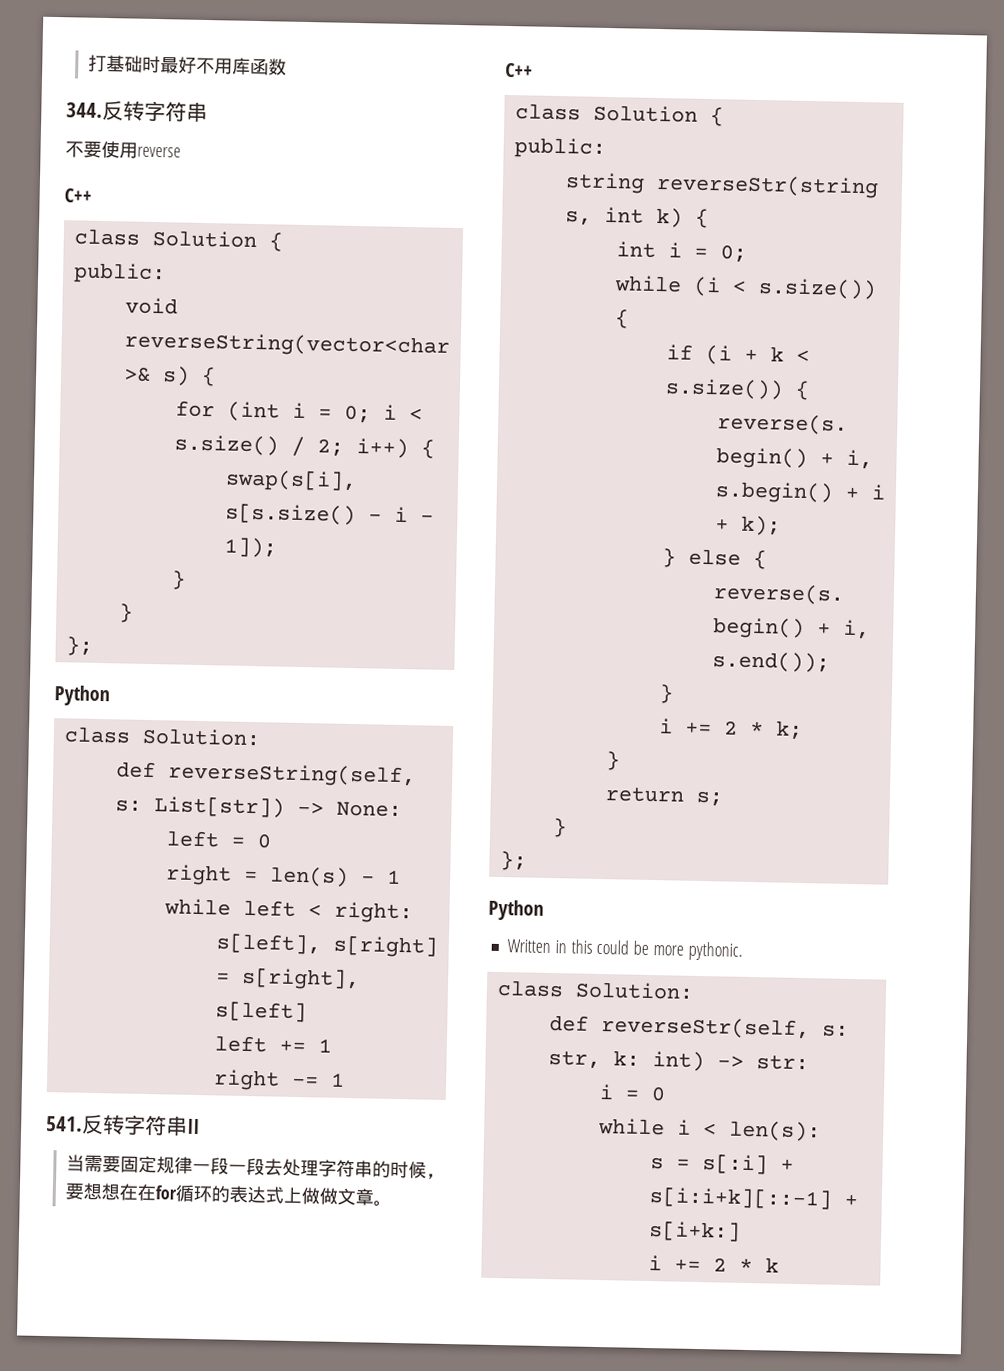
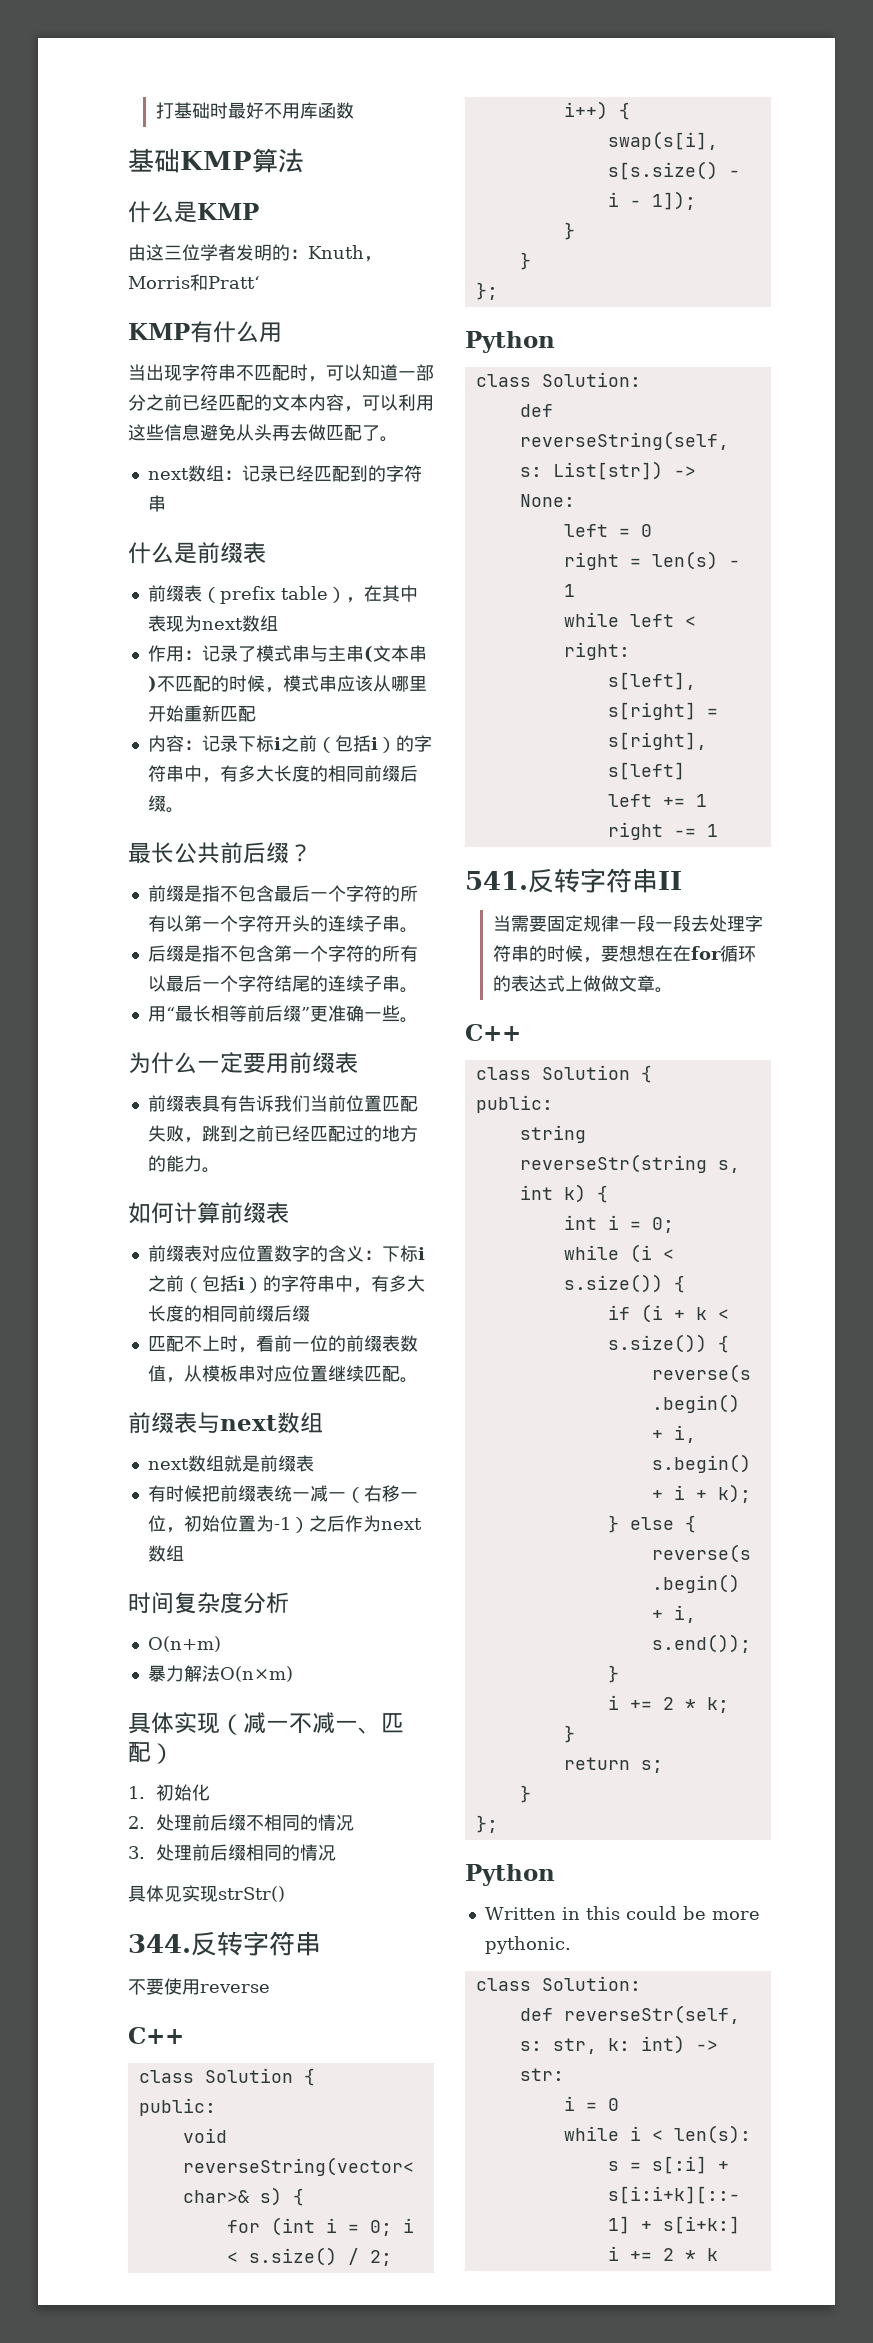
+ 基础KMP算法
+ 什么是KMP
+ 由这三位学者发明的：Knuth，Morris和Pratt‘
+ KMP有什么用
+ 当出现字符串不匹配时，可以知道一部分之前已经匹配的文本内容，可以利用这些信息避免从头再去做匹配了。
+ next数组：记录已经匹配到的字符串
+ 什么是前缀表
+ 前缀表（prefix table），在其中表现为next数组
+ 作用：记录了模式串与主串(文本串)不匹配的时候，模式串应该从哪里开始重新匹配
+ 内容：记录下标i之前（包括i）的字符串中，有多大长度的相同前缀后缀。
+ 最长公共前后缀？
+ 前缀是指不包含最后一个字符的所有以第一个字符开头的连续子串。
+ 后缀是指不包含第一个字符的所有以最后一个字符结尾的连续子串。
+ 用“最长相等前后缀”更准确一些。
+ 为什么一定要用前缀表
+ 前缀表具有告诉我们当前位置匹配失败，跳到之前已经匹配过的地方的能力。
+ 如何计算前缀表
+ 前缀表对应位置数字的含义：下标i之前（包括i）的字符串中，有多大长度的相同前缀后缀
+ 匹配不上时，看前一位的前缀表数值，从模板串对应位置继续匹配。
+ 前缀表与next数组
+ next数组就是前缀表
+ 有时候把前缀表统一减一（右移一位，初始位置为-1）之后作为next数组
+ 时间复杂度分析
+ O(n+m)
+ 暴力解法O(n×m)
+ 具体实现（减一不减一、匹配）
+ 1.初始化
+ 2.处理前后缀不相同的情况
+ 3.处理前后缀相同的情况
+ 具体见实现strStr()

